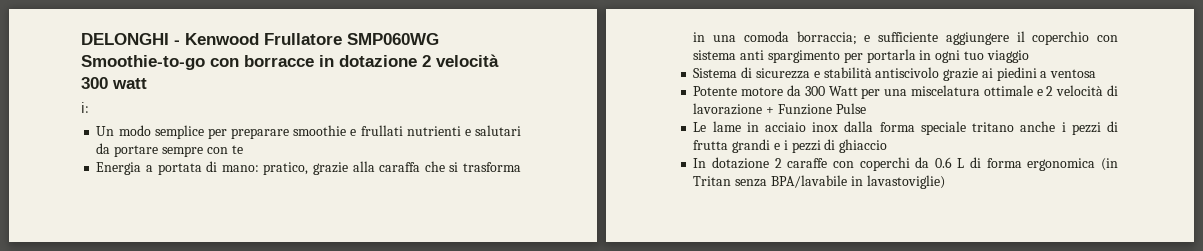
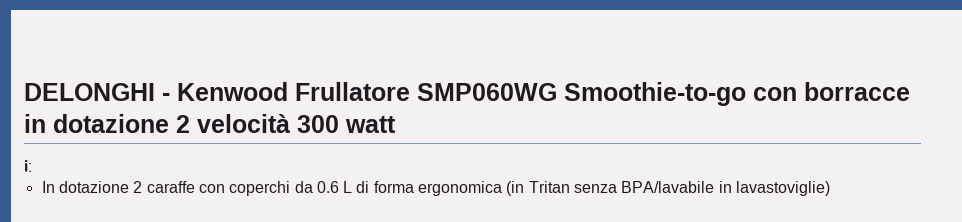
- Un modo semplice per preparare smoothie e frullati nutrienti e salutari da portare sempre con te
- Energia a portata di mano: pratico, grazie alla caraffa che si trasforma in una comoda borraccia; e sufficiente aggiungere il coperchio con sistema anti spargimento per portarla in ogni tuo viaggio
- Sistema di sicurezza e stabilità antiscivolo grazie ai piedini a ventosa
- Potente motore da 300 Watt per una miscelatura ottimale e 2 velocità di lavorazione + Funzione Pulse
- Le lame in acciaio inox dalla forma speciale tritano anche i pezzi di frutta grandi e i pezzi di ghiaccio

